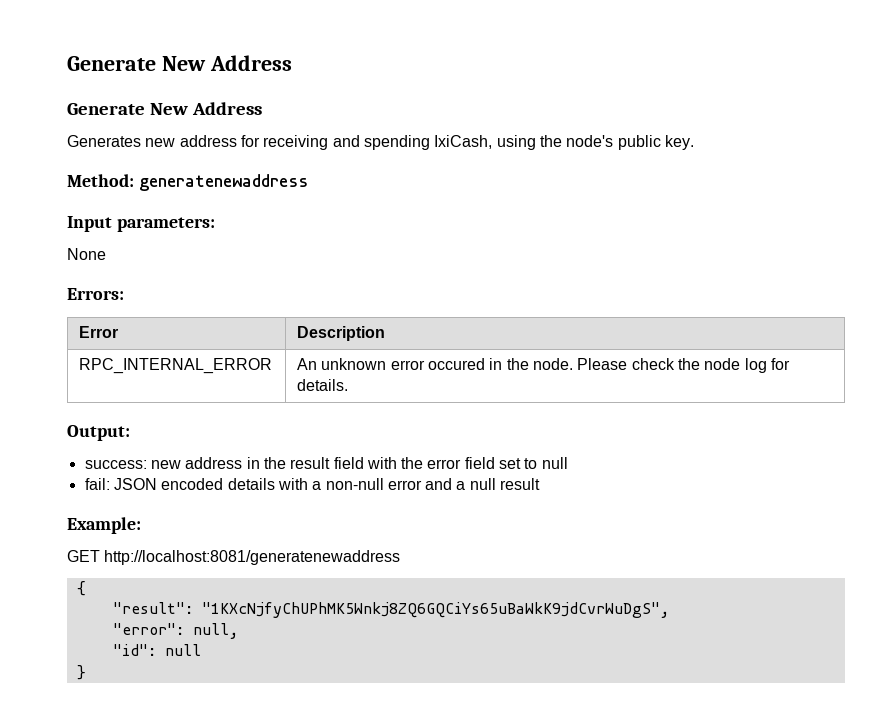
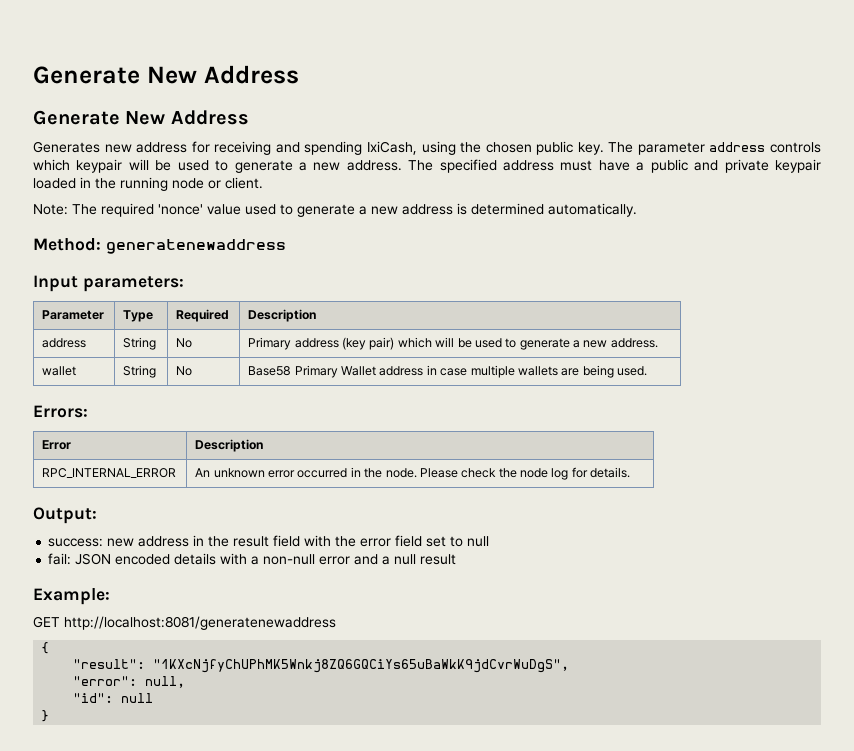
- Generates new address for receiving and spending IxiCash, using the node's public key.
+ Generates new address for receiving and spending IxiCash, using the chosen public key. The parameter address controls which keypair will be used to generate a new address. The specified address must have a public and private keypair loaded in the running node or client.
+ Note: The required 'nonce' value used to generate a new address is determined automatically.
  Method: generatenewaddress
  Input parameters:
- None
+ Parameter | Type | Required | Description
+ address | String | No | Primary address (key pair) which will be used to generate a new address.
+ wallet | String | No | Base58 Primary Wallet address in case multiple wallets are being used.
- RPC_INTERNAL_ERROR | An unknown error occured in the node. Please check the node log for details.
+ RPC_INTERNAL_ERROR | An unknown error occurred in the node. Please check the node log for details.

